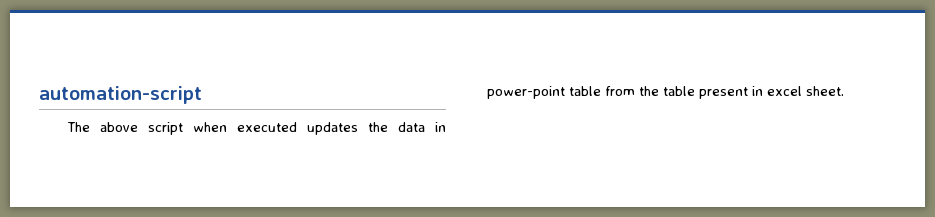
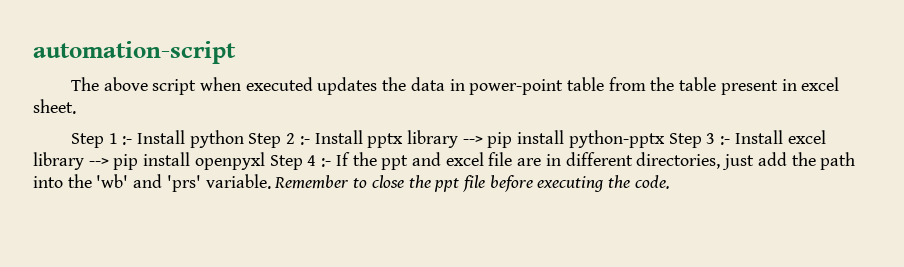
+ Step 1 :- Install python Step 2 :- Install pptx library --> pip install python-pptx Step 3 :- Install excel library --> pip install openpyxl Step 4 :- If the ppt and excel file are in different directories, just add the path into the 'wb' and 'prs' variable. Remember to close the ppt file before executing the code.

